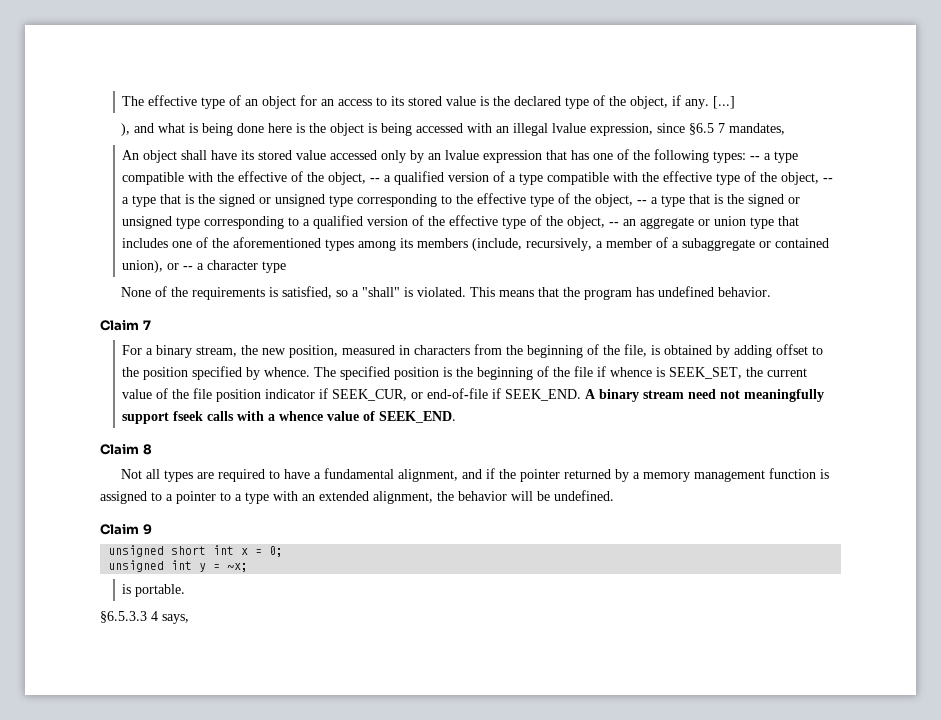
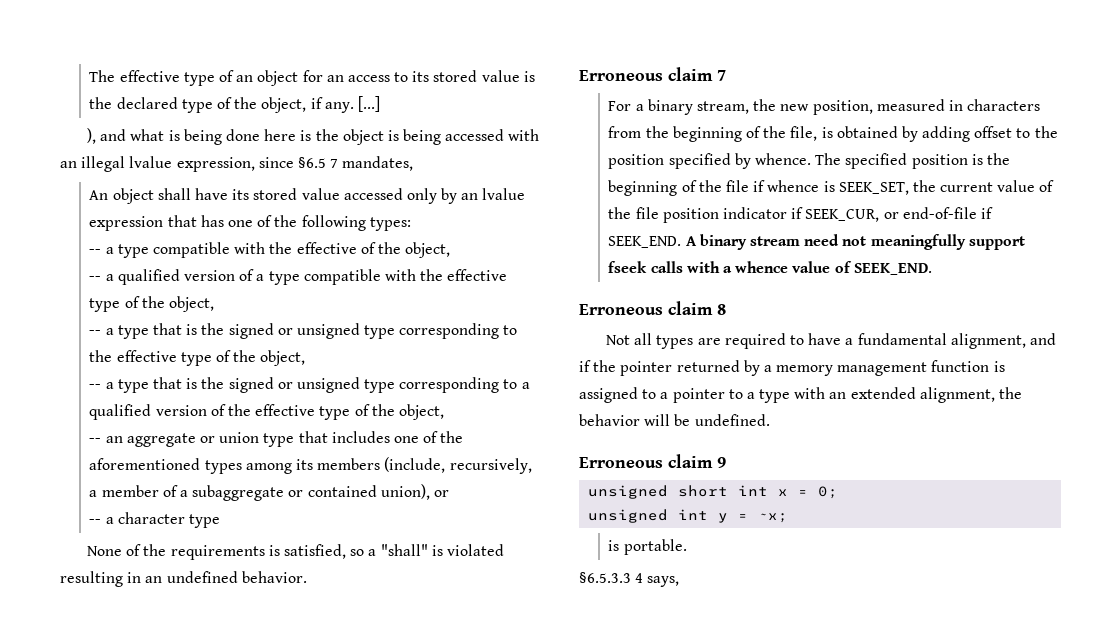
- An object shall have its stored value accessed only by an lvalue expression that has one of the following types: -- a type compatible with the effective of the object, -- a qualified version of a type compatible with the effective type of the object, -- a type that is the signed or unsigned type corresponding to the effective type of the object, -- a type that is the signed or unsigned type corresponding to a qualified version of the effective type of the object, -- an aggregate or union type that includes one of the aforementioned types among its members (include, recursively, a member of a subaggregate or contained union), or -- a character type
+ An object shall have its stored value accessed only by an lvalue expression that has one of the following types:
+ -- a type compatible with the effective of the object,
+ -- a qualified version of a type compatible with the effective type of the object,
+ -- a type that is the signed or unsigned type corresponding to the effective type of the object,
+ -- a type that is the signed or unsigned type corresponding to a qualified version of the effective type of the object,
+ -- an aggregate or union type that includes one of the aforementioned types among its members (include, recursively, a member of a subaggregate or contained union), or
+ -- a character type
- None of the requirements is satisfied, so a "shall" is violated. This means that the program has undefined behavior.
+ None of the requirements is satisfied, so a "shall" is violated resulting in an undefined behavior.
- Claim 7
+ Erroneous claim 7
- Claim 8
+ Erroneous claim 8
- Claim 9
+ Erroneous claim 9

